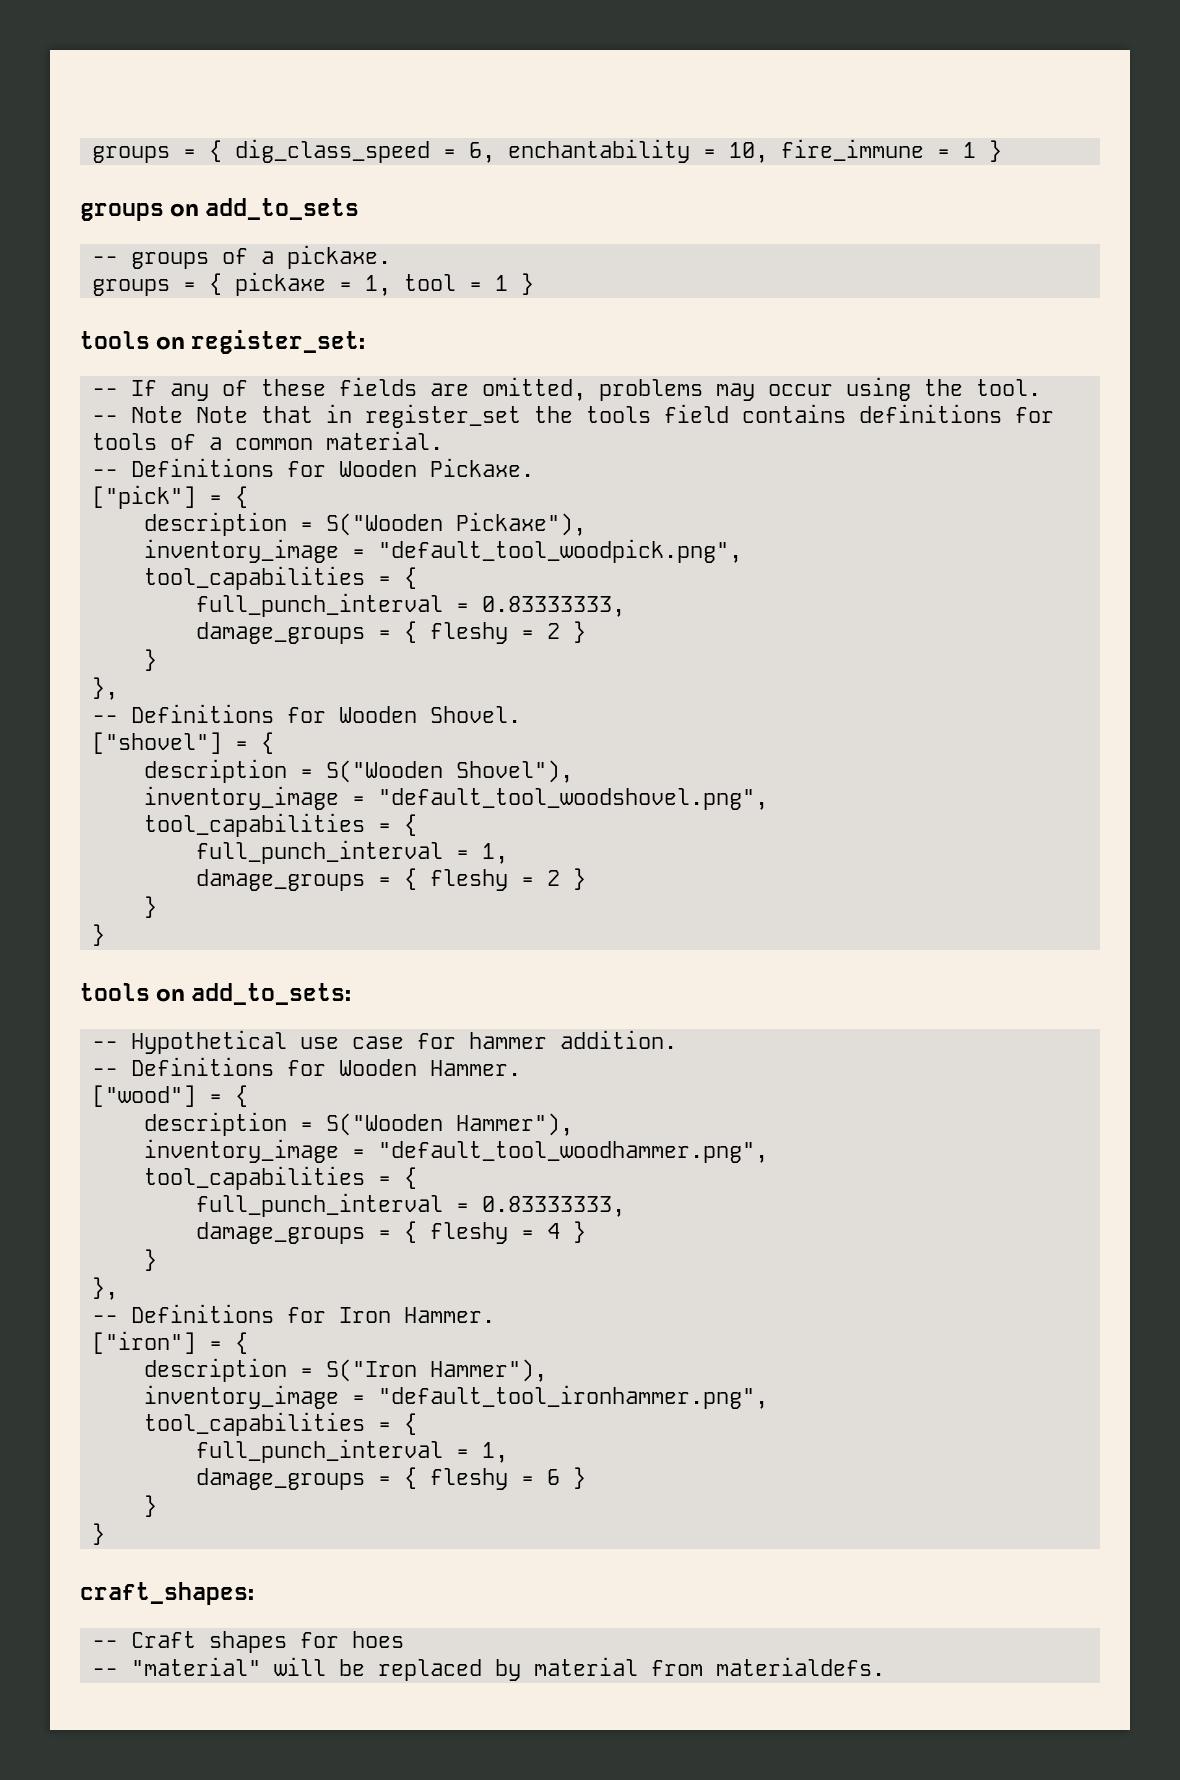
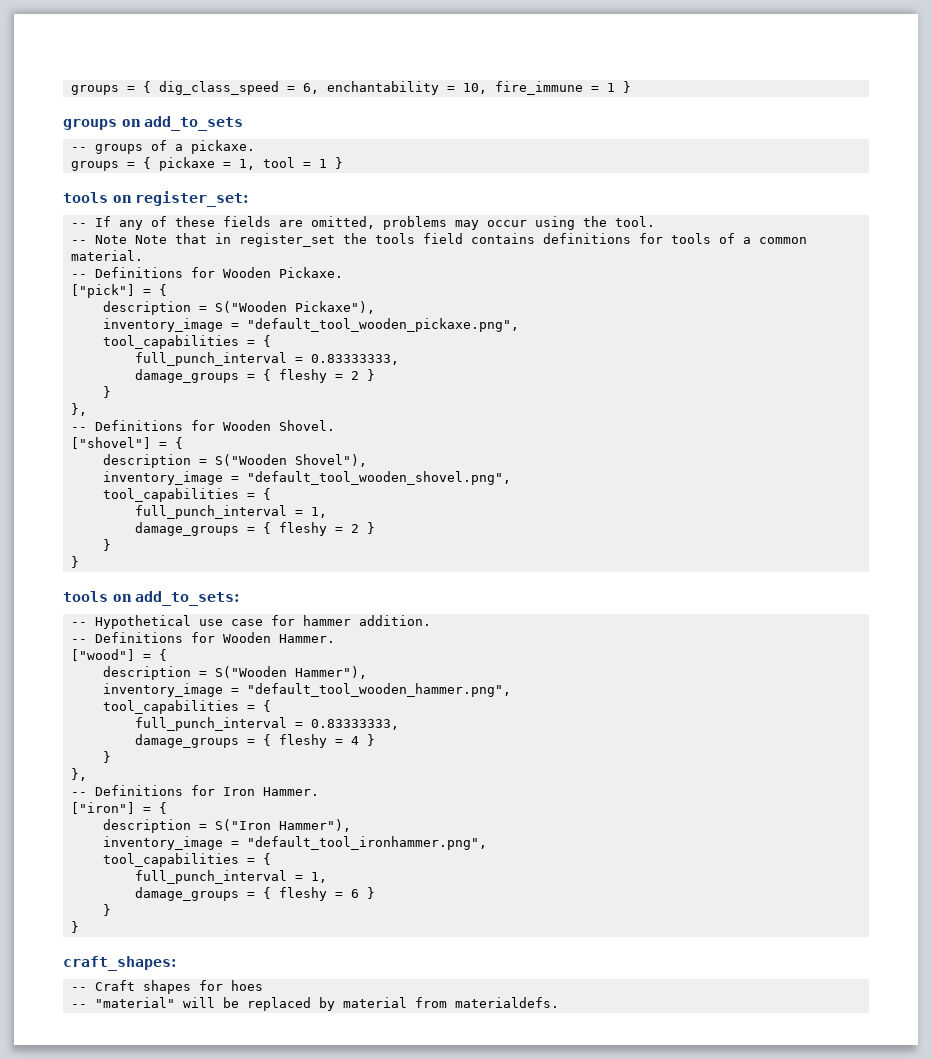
- inventory_image = "default_tool_woodpick.png",
+ inventory_image = "default_tool_wooden_pickaxe.png",
- inventory_image = "default_tool_woodshovel.png",
+ inventory_image = "default_tool_wooden_shovel.png",
- inventory_image = "default_tool_woodhammer.png",
+ inventory_image = "default_tool_wooden_hammer.png",

